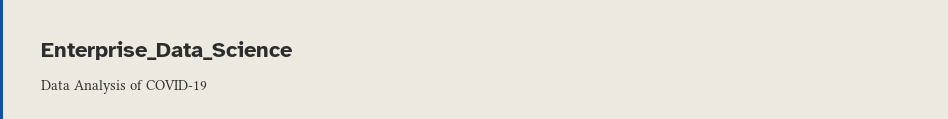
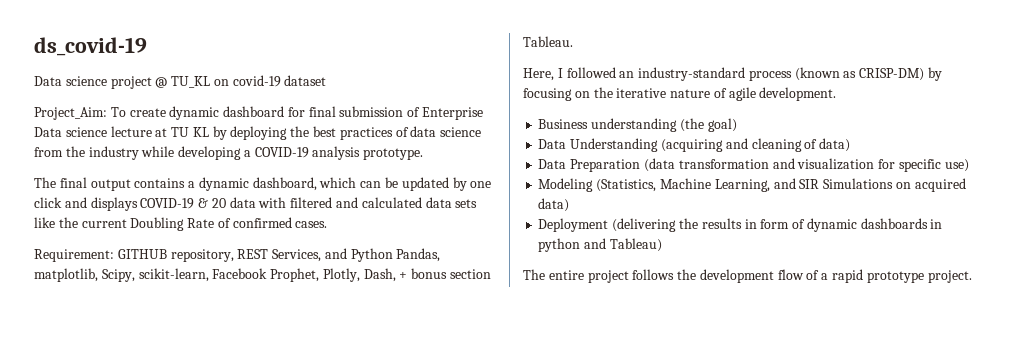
- Enterprise_Data_Science
- Data Analysis of COVID-19
+ ds_covid-19
+ Data science project @ TU_KL on covid-19 dataset
+ Project_Aim: To create dynamic dashboard for final submission of Enterprise Data science lecture at TU KL by deploying the best practices of data science from the industry while developing a COVID-19 analysis prototype.
+ The final output contains a dynamic dashboard, which can be updated by one click and displays COVID-19 & 20 data with filtered and calculated data sets like the current Doubling Rate of confirmed cases.
+ Requirement: GITHUB repository, REST Services, and Python Pandas, matplotlib, Scipy, scikit-learn, Facebook Prophet, Plotly, Dash, + bonus section Tableau.
+ Here, I followed an industry-standard process (known as CRISP-DM) by focusing on the iterative nature of agile development.
+ Business understanding (the goal)
+ Data Understanding (acquiring and cleaning of data)
+ Data Preparation (data transformation and visualization for specific use)
+ Modeling (Statistics, Machine Learning, and SIR Simulations on acquired data)
+ Deployment (delivering the results in form of dynamic dashboards in python and Tableau)
+ The entire project follows the development flow of a rapid prototype project.

